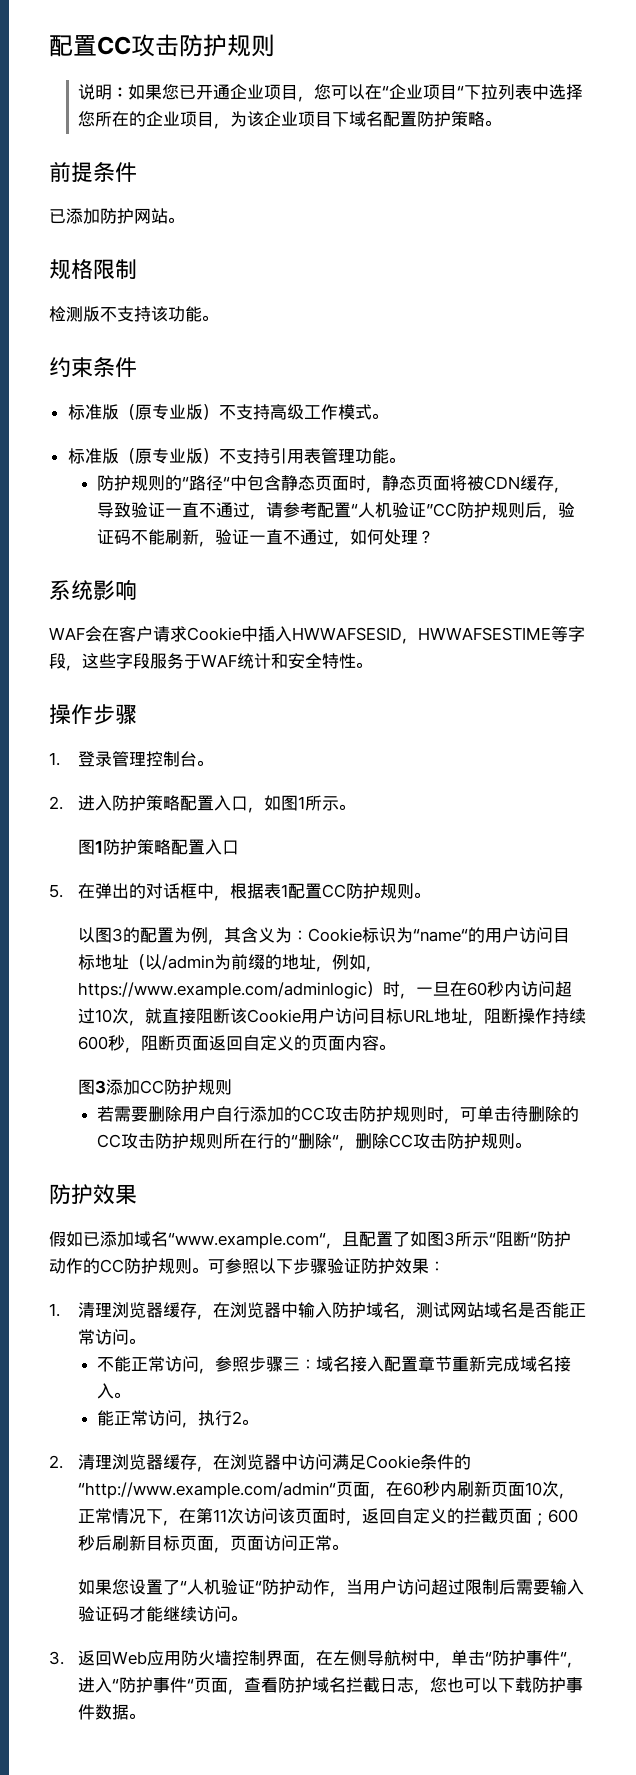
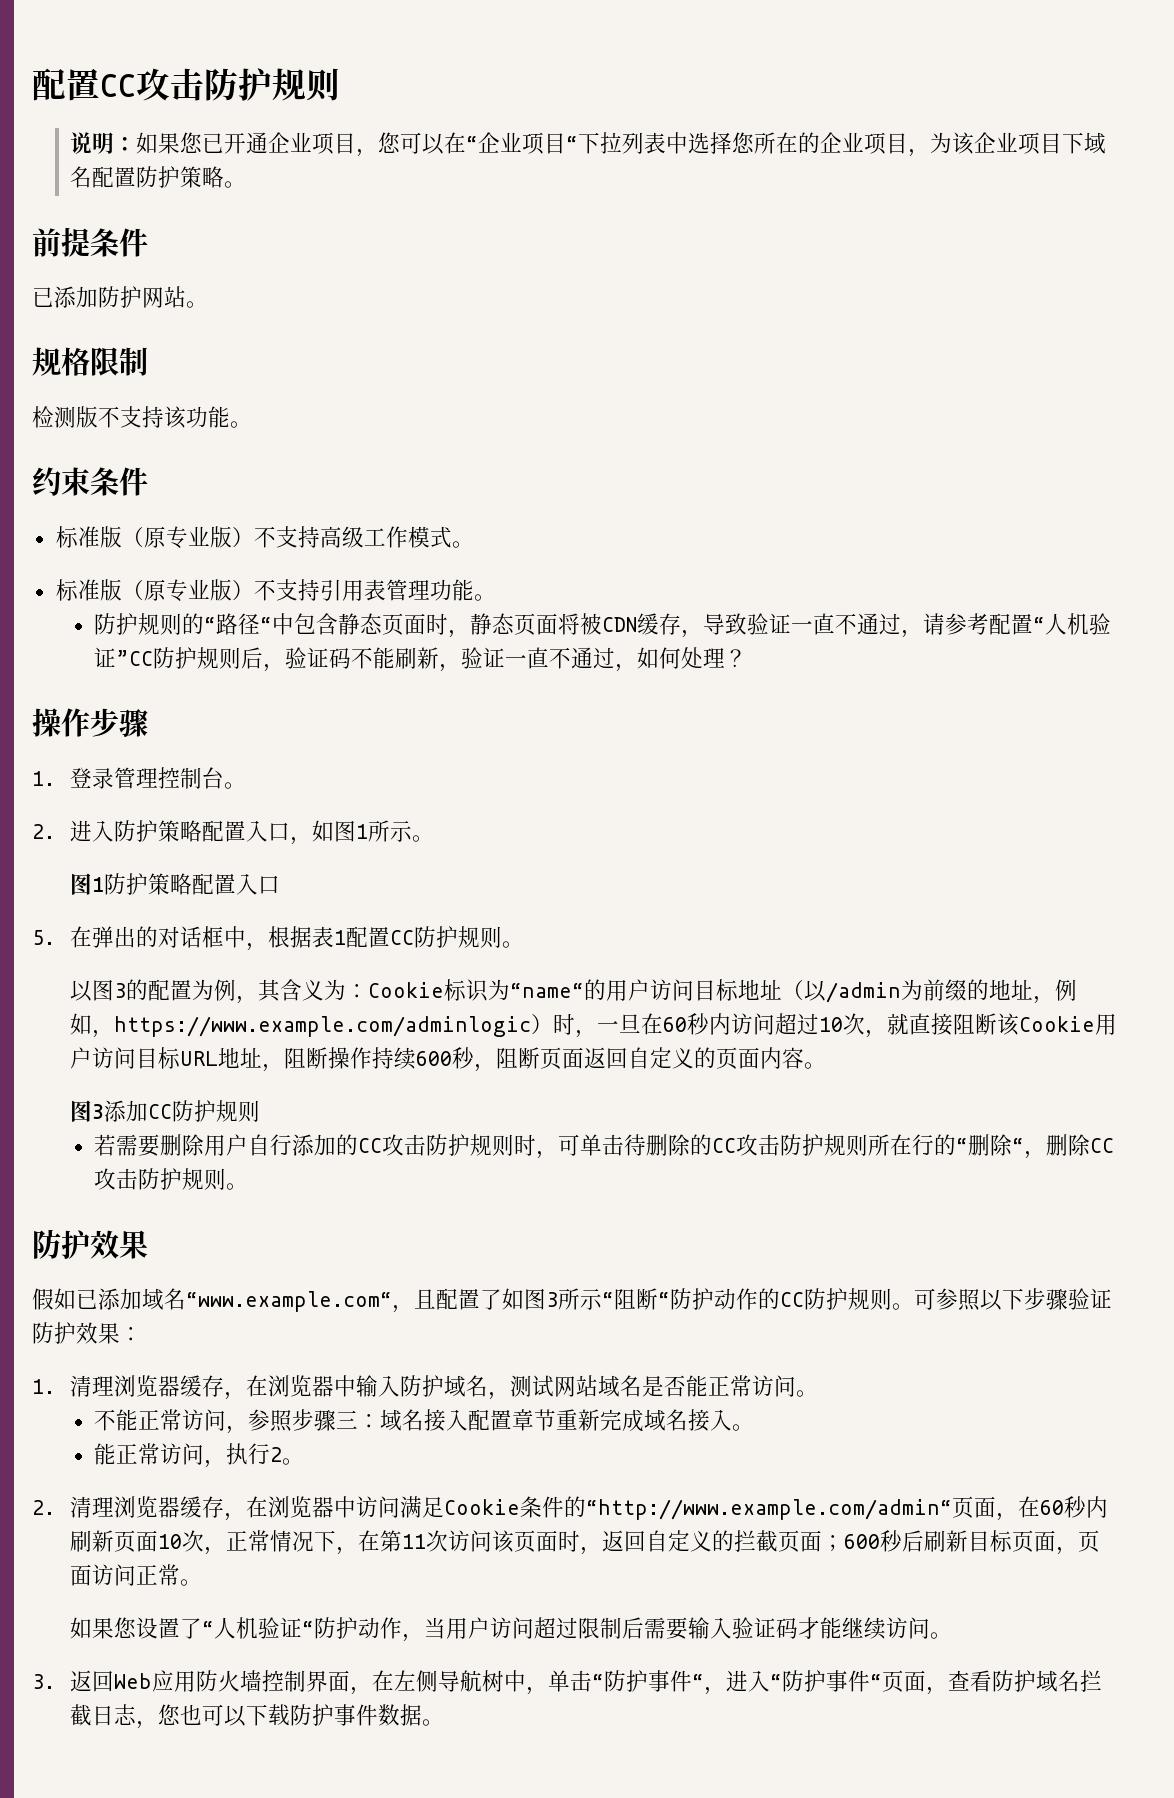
- 系统影响
- WAF会在客户请求Cookie中插入HWWAFSESID，HWWAFSESTIME等字段，这些字段服务于WAF统计和安全特性。

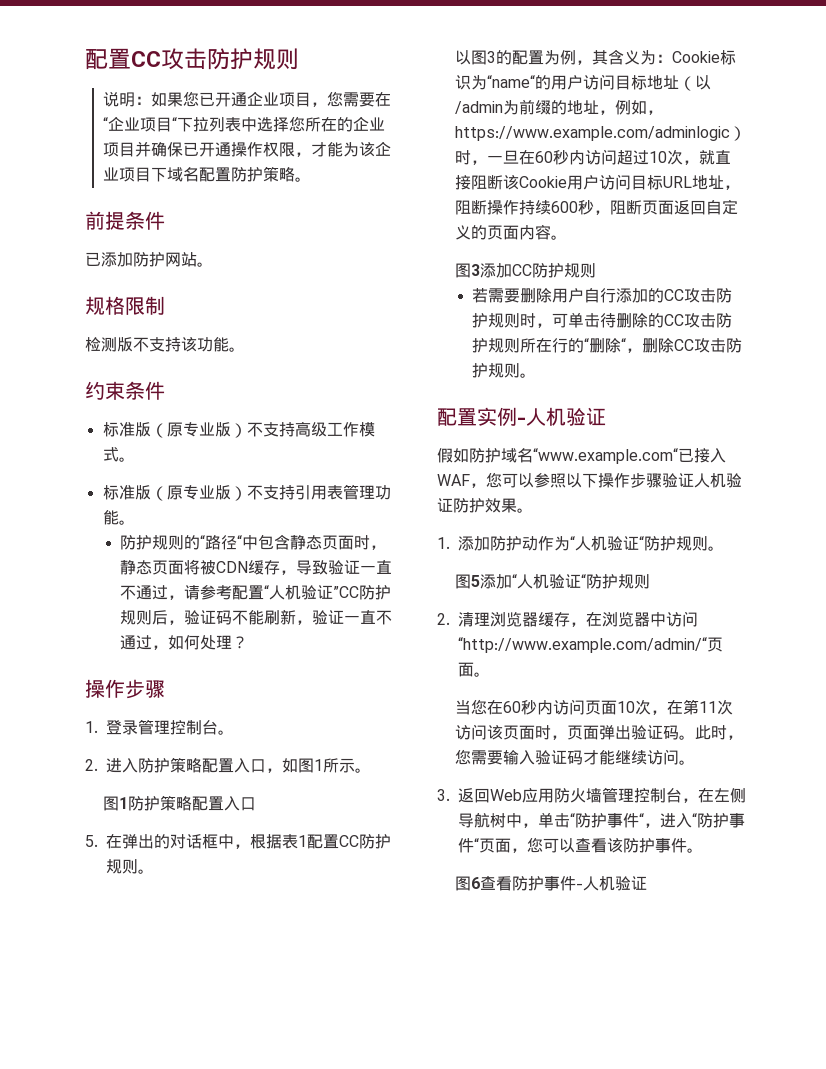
- 说明：如果您已开通企业项目，您可以在“企业项目“下拉列表中选择您所在的企业项目，为该企业项目下域名配置防护策略。
+ 说明：如果您已开通企业项目，您需要在“企业项目“下拉列表中选择您所在的企业项目并确保已开通操作权限，才能为该企业项目下域名配置防护策略。
  若需要删除用户自行添加的CC攻击防护规则时，可单击待删除的CC攻击防护规则所在行的“删除“，删除CC攻击防护规则。
- 防护效果
+ 配置实例-人机验证
- 假如已添加域名“www.example.com“，且配置了如图3所示“阻断“防护动作的CC防护规则。可参照以下步骤验证防护效果：
- 1.清理浏览器缓存，在浏览器中输入防护域名，测试网站域名是否能正常访问。
- 不能正常访问，参照步骤三：域名接入配置章节重新完成域名接入。
- 能正常访问，执行2。
+ 假如防护域名“www.example.com“已接入WAF，您可以参照以下操作步骤验证人机验证防护效果。
+ 1.添加防护动作为“人机验证“防护规则。
+ 图5添加“人机验证“防护规则
- 2.清理浏览器缓存，在浏览器中访问满足Cookie条件的“http://www.example.com/admin“页面，在60秒内刷新页面10次，正常情况下，在第11次访问该页面时，返回自定义的拦截页面；600秒后刷新目标页面，页面访问正常。
- 如果您设置了“人机验证“防护动作，当用户访问超过限制后需要输入验证码才能继续访问。
+ 2.清理浏览器缓存，在浏览器中访问“http://www.example.com/admin/“页面。
+ 当您在60秒内访问页面10次，在第11次访问该页面时，页面弹出验证码。此时，您需要输入验证码才能继续访问。
- 3.返回Web应用防火墙控制界面，在左侧导航树中，单击“防护事件“，进入“防护事件“页面，查看防护域名拦截日志，您也可以下载防护事件数据。
+ 3.返回Web应用防火墙管理控制台，在左侧导航树中，单击“防护事件“，进入“防护事件“页面，您可以查看该防护事件。
+ 图6查看防护事件-人机验证

